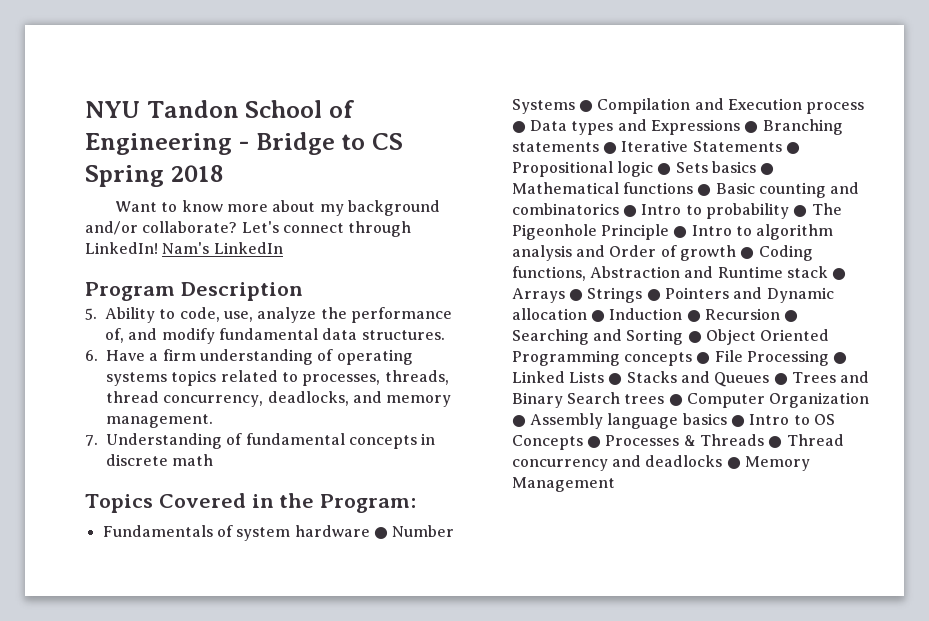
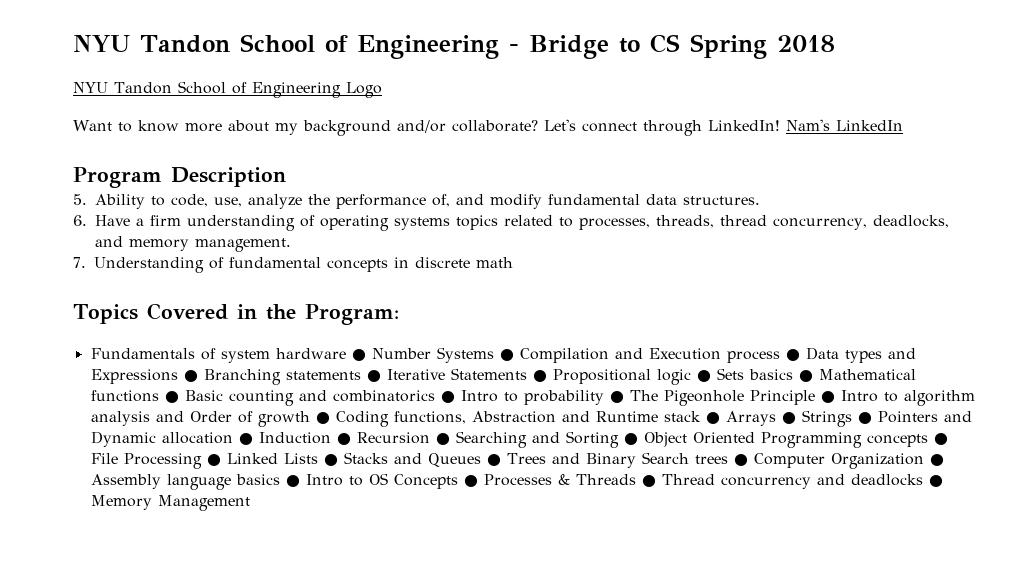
+ NYU Tandon School of Engineering Logo

